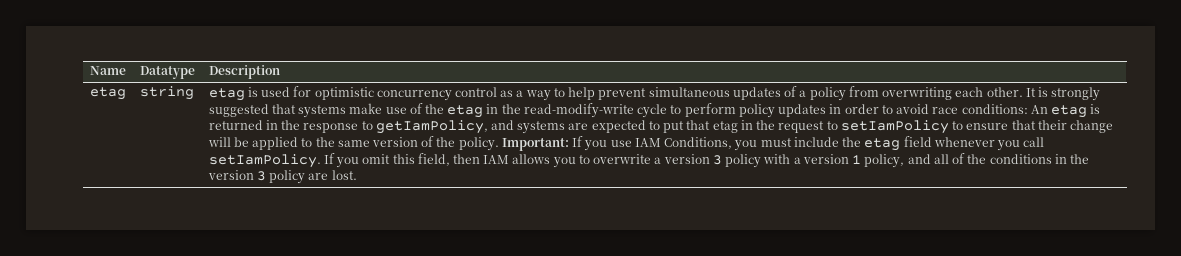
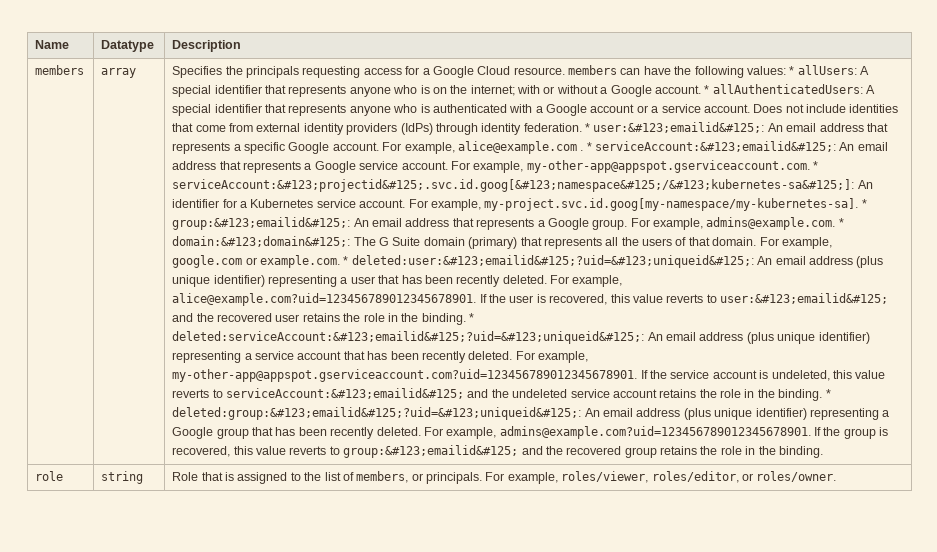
- etag | string | etag is used for optimistic concurrency control as a way to help prevent simultaneous updates of a policy from overwriting each other. It is strongly suggested that systems make use of the etag in the read-modify-write cycle to perform policy updates in order to avoid race conditions: An etag is returned in the response to getIamPolicy, and systems are expected to put that etag in the request to setIamPolicy to ensure that their change will be applied to the same version of the policy. Important: If you use IAM Conditions, you must include the etag field whenever you call setIamPolicy. If you omit this field, then IAM allows you to overwrite a version 3 policy with a version 1 policy, and all of the conditions in the version 3 policy are lost.
+ members | array | Specifies the principals requesting access for a Google Cloud resource. members can have the following values: * allUsers: A special identifier that represents anyone who is on the internet; with or without a Google account. * allAuthenticatedUsers: A special identifier that represents anyone who is authenticated with a Google account or a service account. Does not include identities that come from external identity providers (IdPs) through identity federation. * user:&#123;emailid&#125;: An email address that represents a specific Google account. For example, alice@example.com . * serviceAccount:&#123;emailid&#125;: An email address that represents a Google service account. For example, my-other-app@appspot.gserviceaccount.com. * serviceAccount:&#123;projectid&#125;.svc.id.goog[&#123;namespace&#125;/&#123;kubernetes-sa&#125;]: An identifier for a Kubernetes service account. For example, my-project.svc.id.goog[my-namespace/my-kubernetes-sa]. * group:&#123;emailid&#125;: An email address that represents a Google group. For example, admins@example.com. * domain:&#123;domain&#125;: The G Suite domain (primary) that represents all the users of that domain. For example, google.com or example.com. * deleted:user:&#123;emailid&#125;?uid=&#123;uniqueid&#125;: An email address (plus unique identifier) representing a user that has been recently deleted. For example, alice@example.com?uid=123456789012345678901. If the user is recovered, this value reverts to user:&#123;emailid&#125; and the recovered user retains the role in the binding. * deleted:serviceAccount:&#123;emailid&#125;?uid=&#123;uniqueid&#125;: An email address (plus unique identifier) representing a service account that has been recently deleted. For example, my-other-app@appspot.gserviceaccount.com?uid=123456789012345678901. If the service account is undeleted, this value reverts to serviceAccount:&#123;emailid&#125; and the undeleted service account retains the role in the binding. * deleted:group:&#123;emailid&#125;?uid=&#123;uniqueid&#125;: An email address (plus unique identifier) representing a Google group that has been recently deleted. For example, admins@example.com?uid=123456789012345678901. If the group is recovered, this value reverts to group:&#123;emailid&#125; and the recovered group retains the role in the binding.
+ role | string | Role that is assigned to the list of members, or principals. For example, roles/viewer, roles/editor, or roles/owner.

